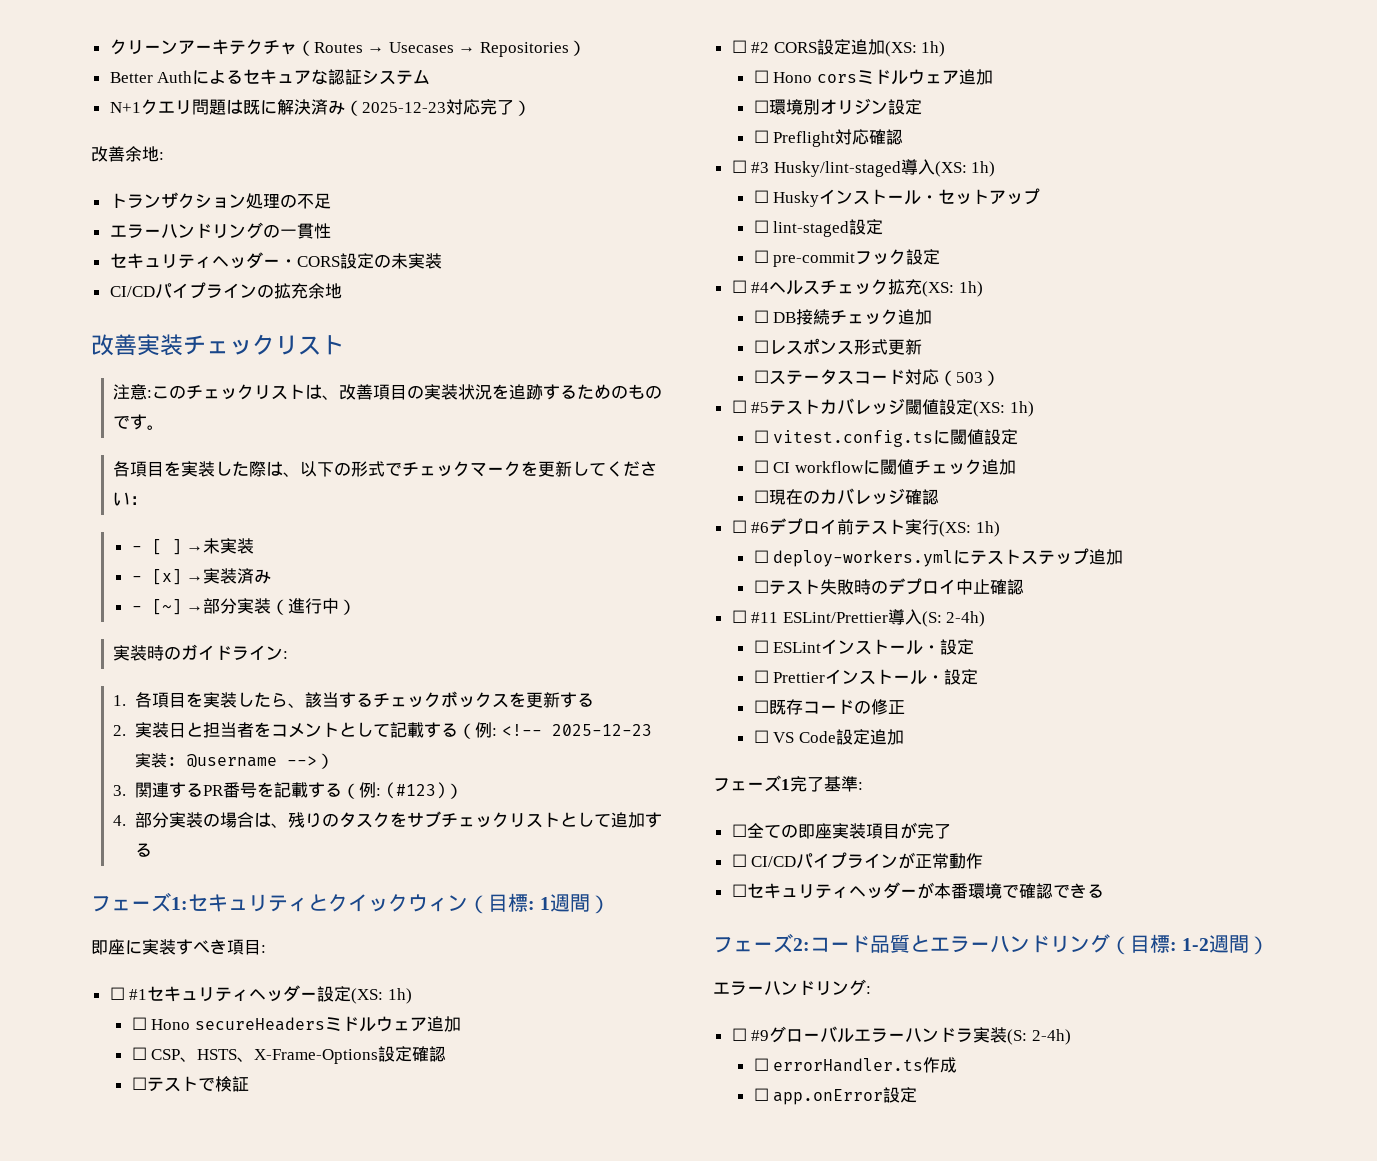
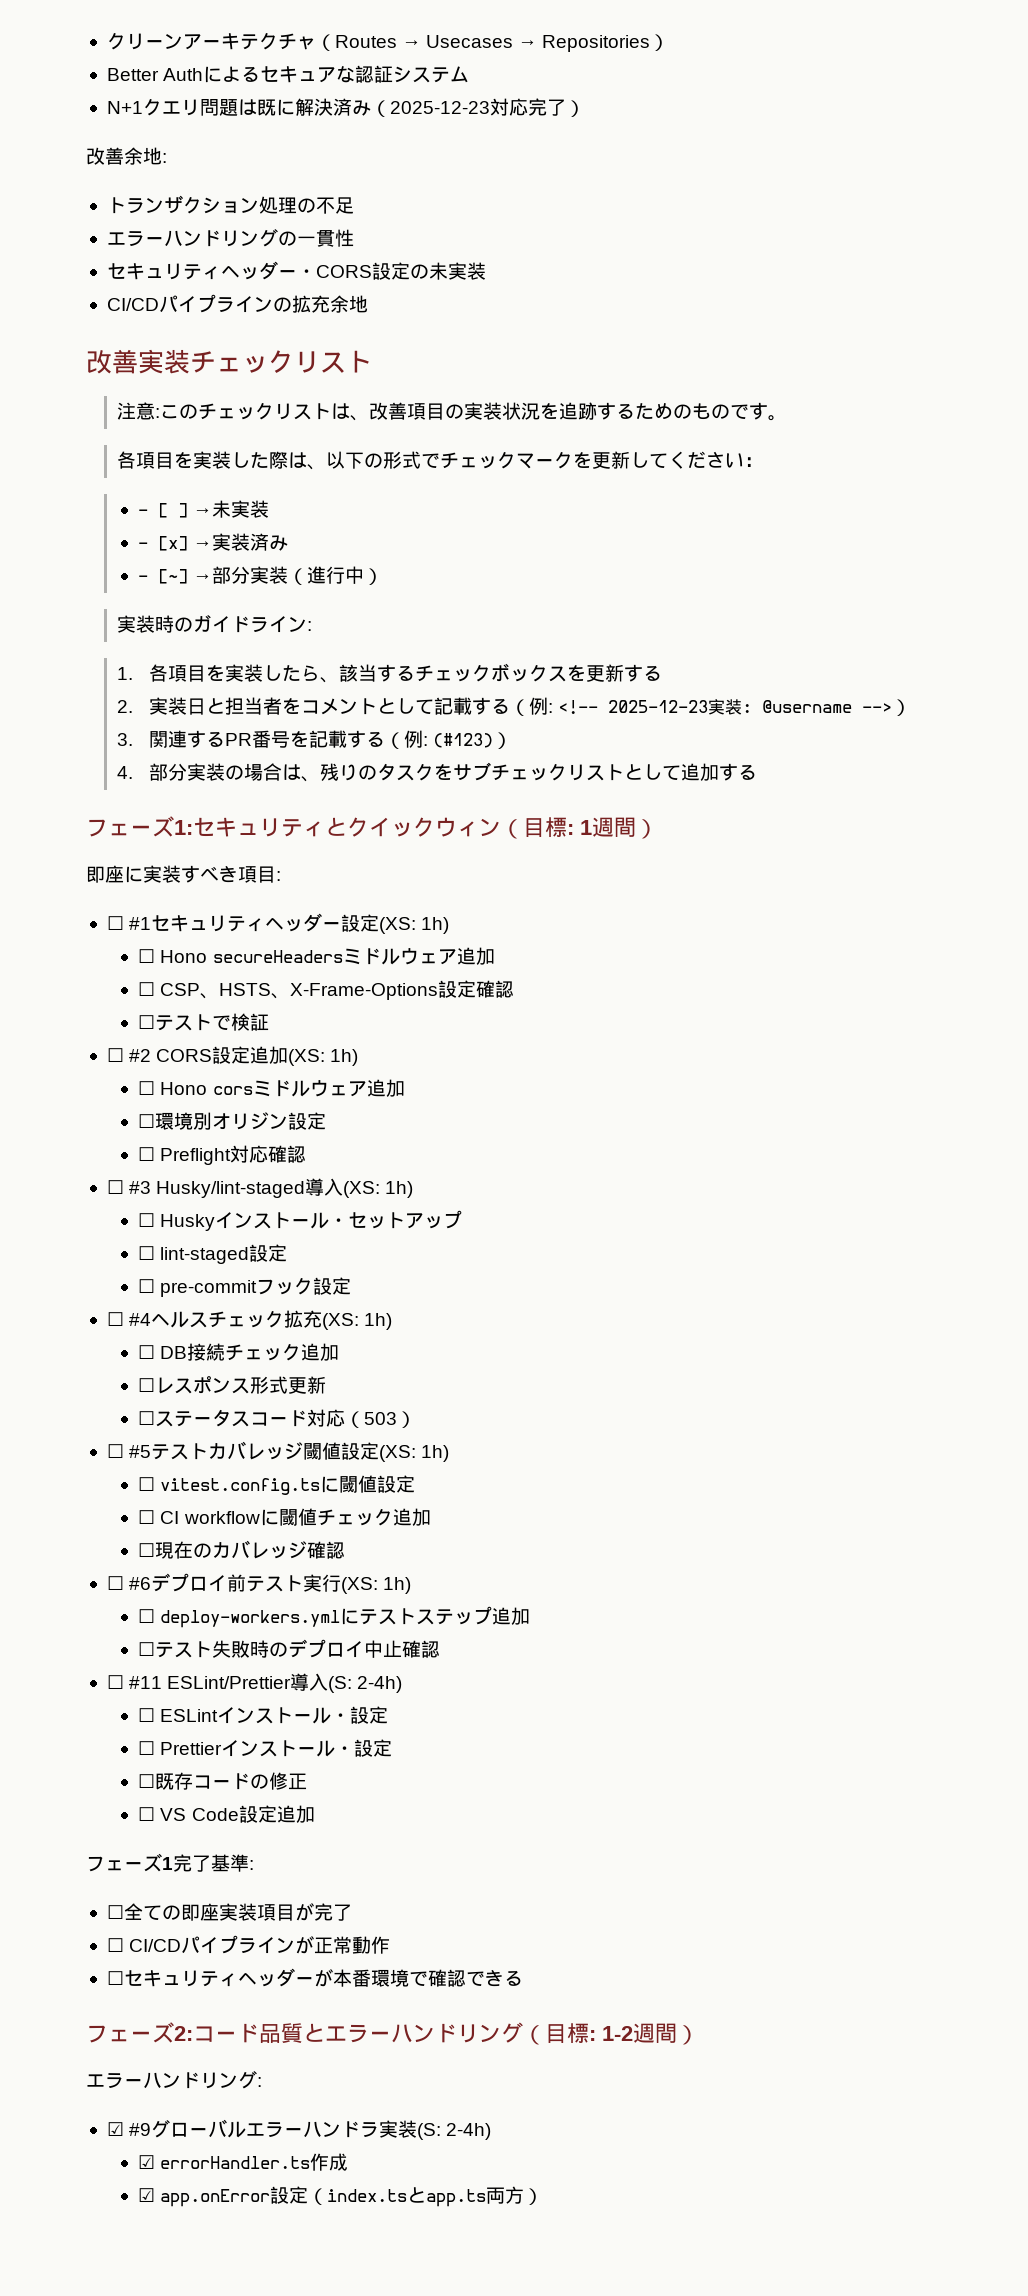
- ☐ #9グローバルエラーハンドラ実装(S: 2-4h)
+ ☑ #9グローバルエラーハンドラ実装(S: 2-4h)
- ☐ errorHandler.ts作成
+ ☑ errorHandler.ts作成
- ☐ app.onError設定
+ ☑ app.onError設定（index.tsとapp.ts両方）

